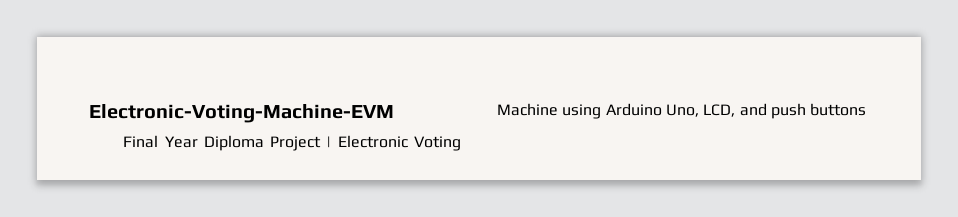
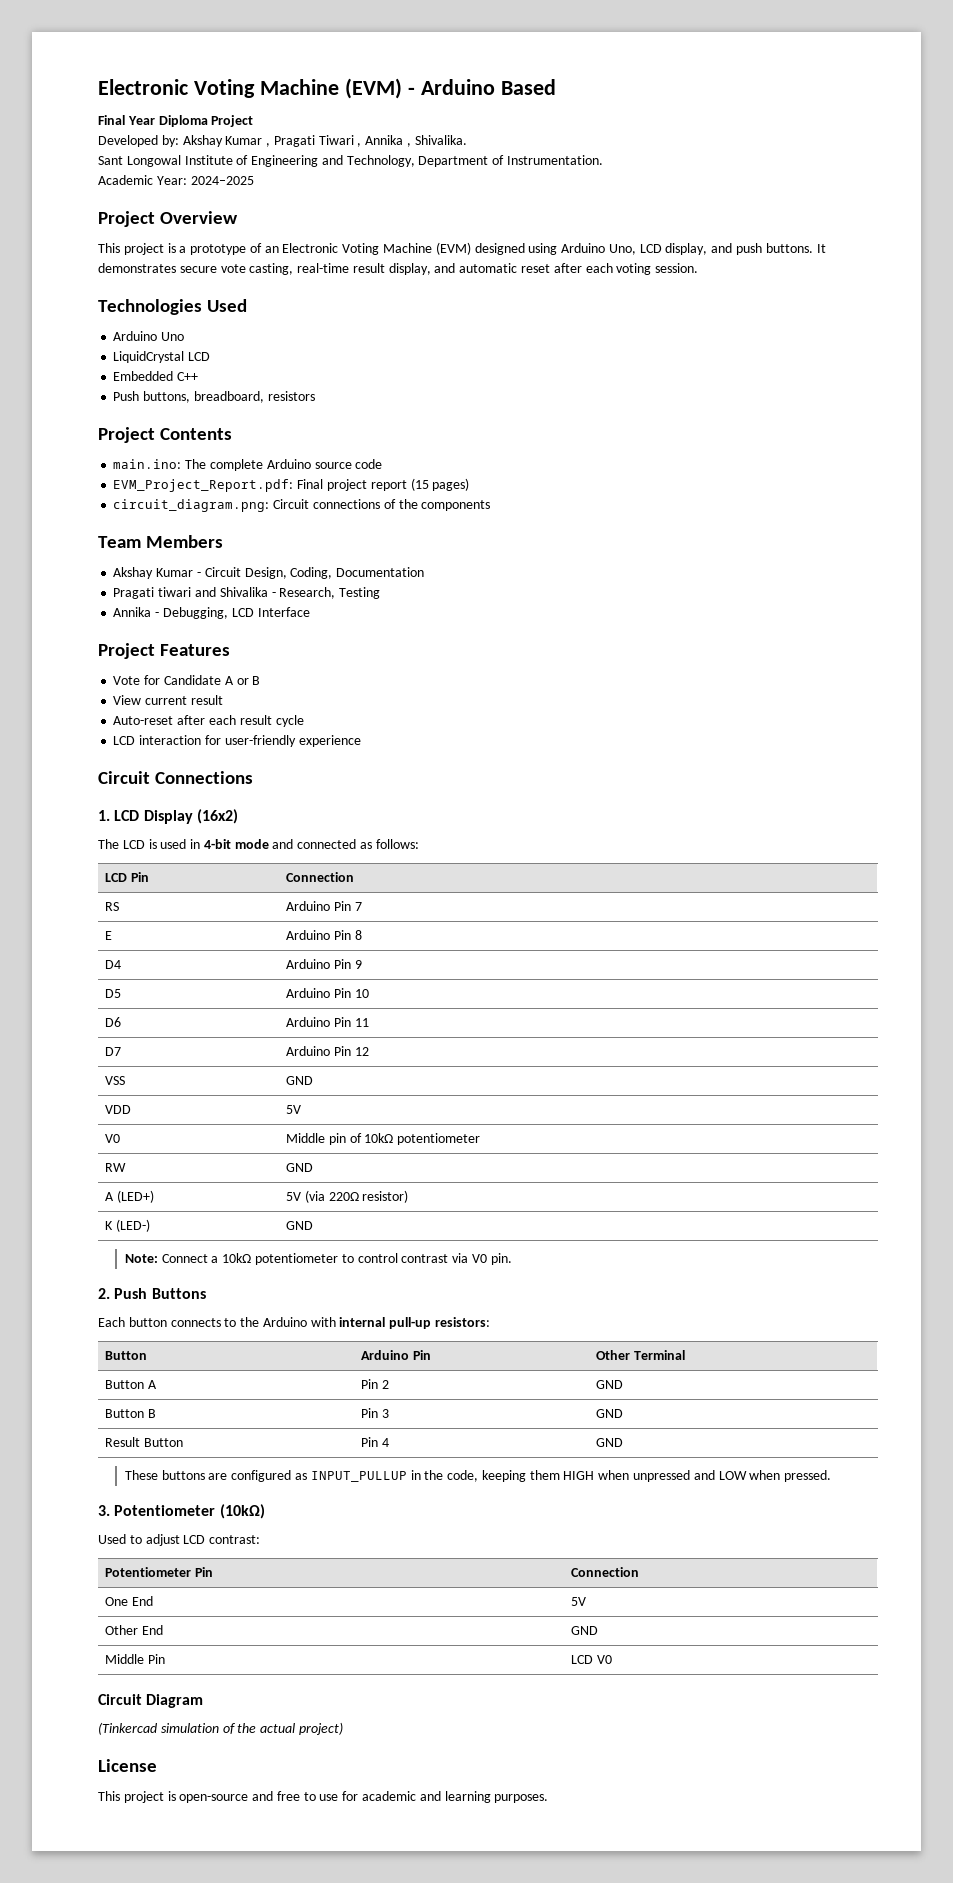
- Electronic-Voting-Machine-EVM
- Final Year Diploma Project | Electronic Voting Machine using Arduino Uno, LCD, and push buttons
+ Electronic Voting Machine (EVM) - Arduino Based
+ Final Year Diploma Project
+ Developed by: Akshay Kumar , Pragati Tiwari , Annika , Shivalika.
+ Sant Longowal Institute of Engineering and Technology, Department of Instrumentation.
+ Academic Year: 2024–2025
+ Project Overview
+ This project is a prototype of an Electronic Voting Machine (EVM) designed using Arduino Uno, LCD display, and push buttons. It demonstrates secure vote casting, real-time result display, and automatic reset after each voting session.
+ Technologies Used
+ Arduino Uno
+ LiquidCrystal LCD
+ Embedded C++
+ Push buttons, breadboard, resistors
+ Project Contents
+ main.ino: The complete Arduino source code
+ EVM_Project_Report.pdf: Final project report (15 pages)
+ circuit_diagram.png: Circuit connections of the components
+ Team Members
+ Akshay Kumar - Circuit Design, Coding, Documentation
+ Pragati tiwari and Shivalika - Research, Testing
+ Annika - Debugging, LCD Interface
+ Project Features
+ Vote for Candidate A or B
+ View current result
+ Auto-reset after each result cycle
+ LCD interaction for user-friendly experience
+ Circuit Connections
+ 1. LCD Display (16x2)
+ The LCD is used in 4-bit mode and connected as follows:
+ LCD Pin | Connection
+ RS | Arduino Pin 7
+ E | Arduino Pin 8
+ D4 | Arduino Pin 9
+ D5 | Arduino Pin 10
+ D6 | Arduino Pin 11
+ D7 | Arduino Pin 12
+ VSS | GND
+ VDD | 5V
+ V0 | Middle pin of 10kΩ potentiometer
+ RW | GND
+ A (LED+) | 5V (via 220Ω resistor)
+ K (LED-) | GND
+ Note: Connect a 10kΩ potentiometer to control contrast via V0 pin.
+ 2. Push Buttons
+ Each button connects to the Arduino with internal pull-up resistors:
+ Button | Arduino Pin | Other Terminal
+ Button A | Pin 2 | GND
+ Button B | Pin 3 | GND
+ Result Button | Pin 4 | GND
+ These buttons are configured as INPUT_PULLUP in the code, keeping them HIGH when unpressed and LOW when pressed.
+ 3. Potentiometer (10kΩ)
+ Used to adjust LCD contrast:
+ Potentiometer Pin | Connection
+ One End | 5V
+ Other End | GND
+ Middle Pin | LCD V0
+ Circuit Diagram
+ (Tinkercad simulation of the actual project)
+ License
+ This project is open-source and free to use for academic and learning purposes.

